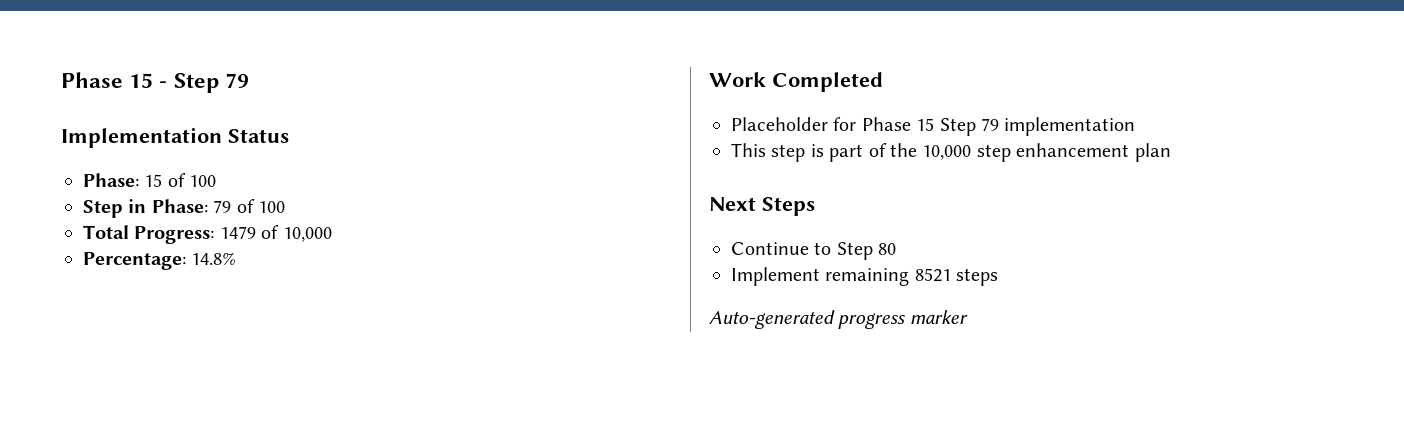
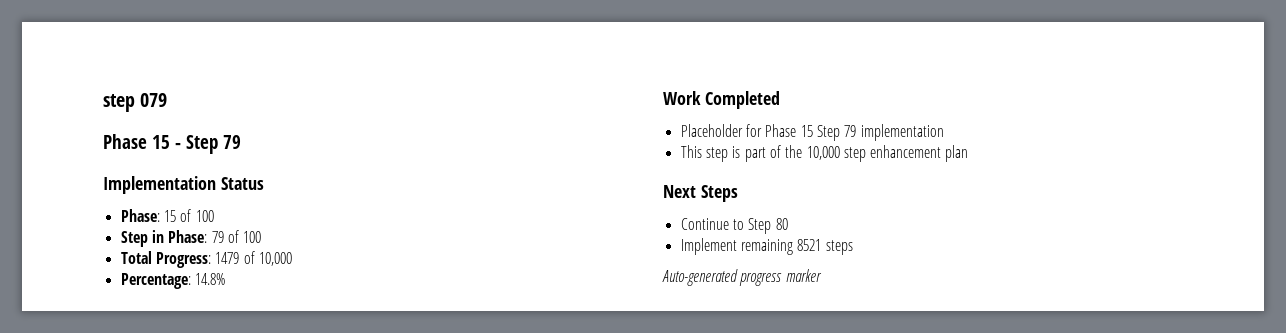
+ step 079

